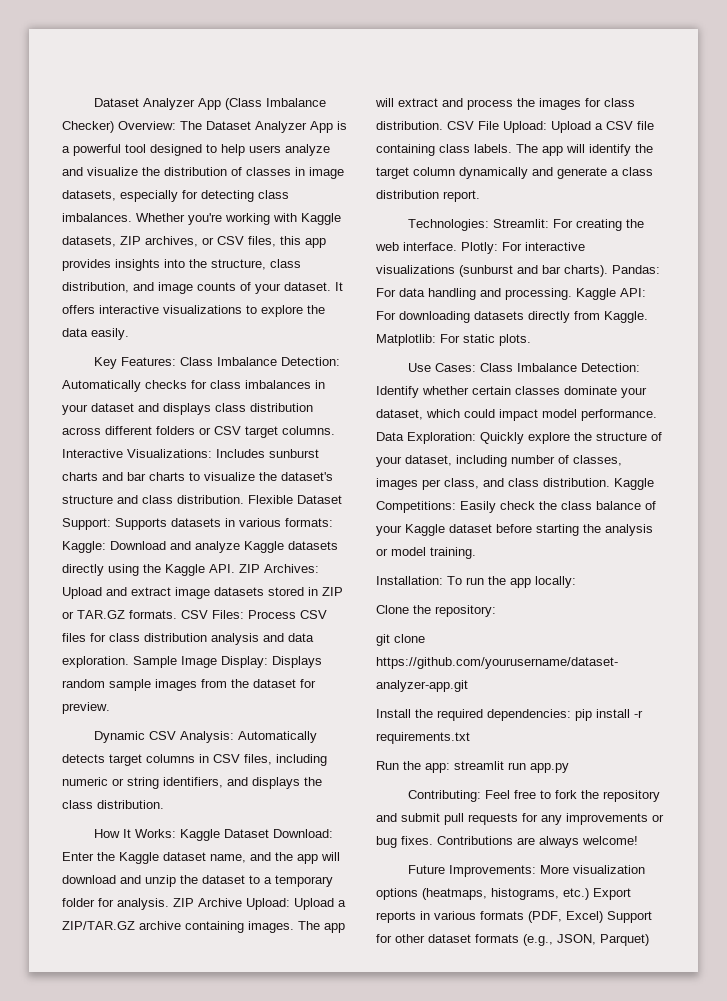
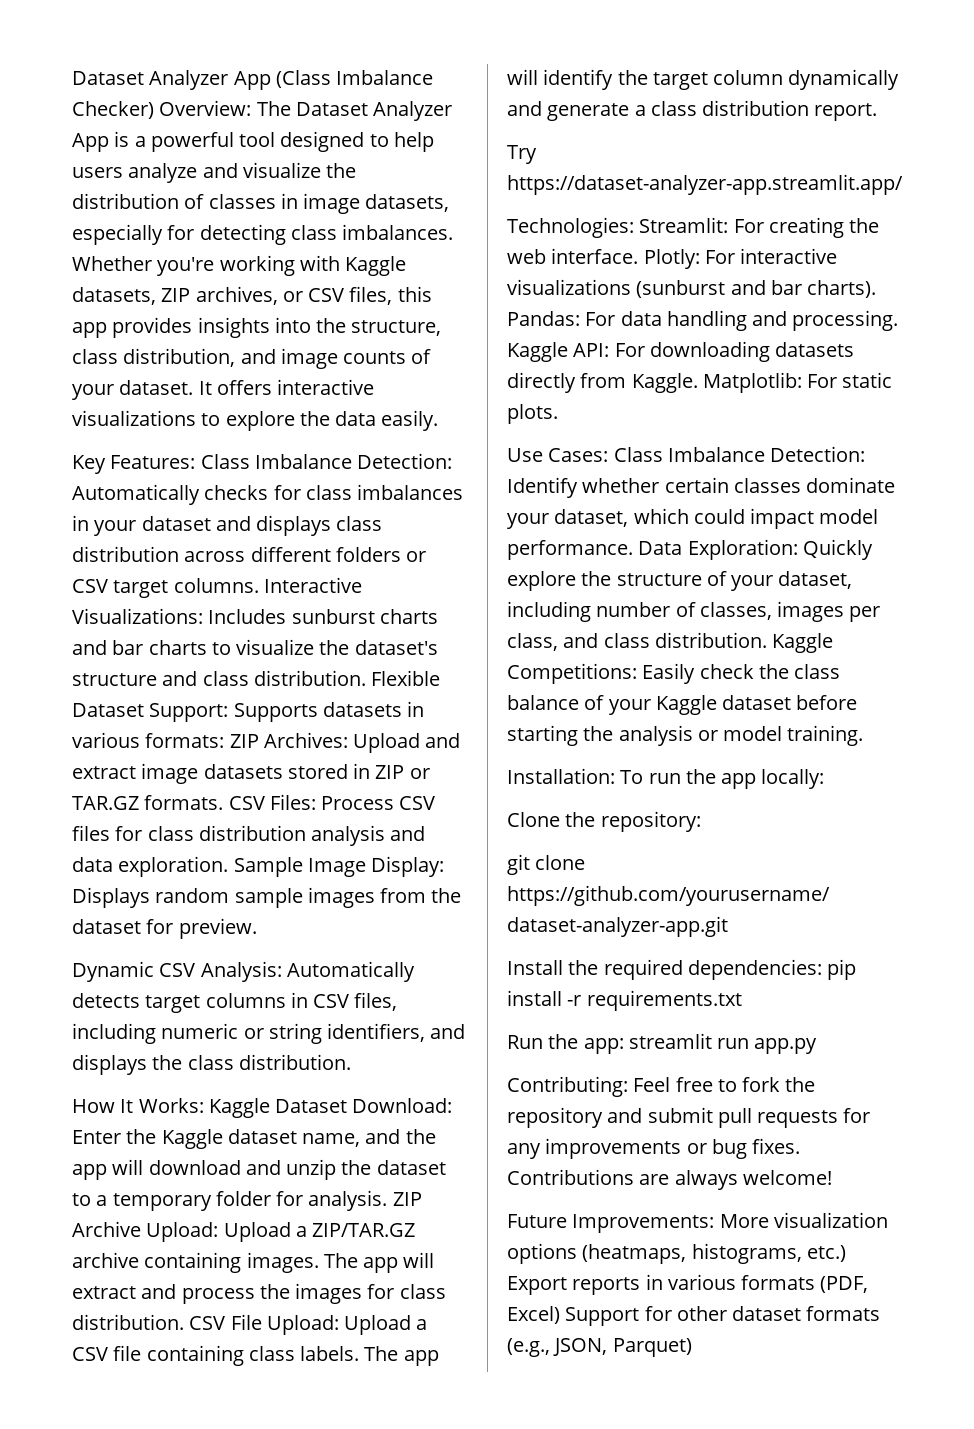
- Flexible Dataset Support: Supports datasets in various formats: Kaggle: Download and analyze Kaggle datasets directly using the Kaggle API. ZIP Archives: Upload and extract image datasets stored in ZIP or TAR.GZ formats.
+ Flexible Dataset Support: Supports datasets in various formats: ZIP Archives: Upload and extract image datasets stored in ZIP or TAR.GZ formats.
+ Try https://dataset-analyzer-app.streamlit.app/

